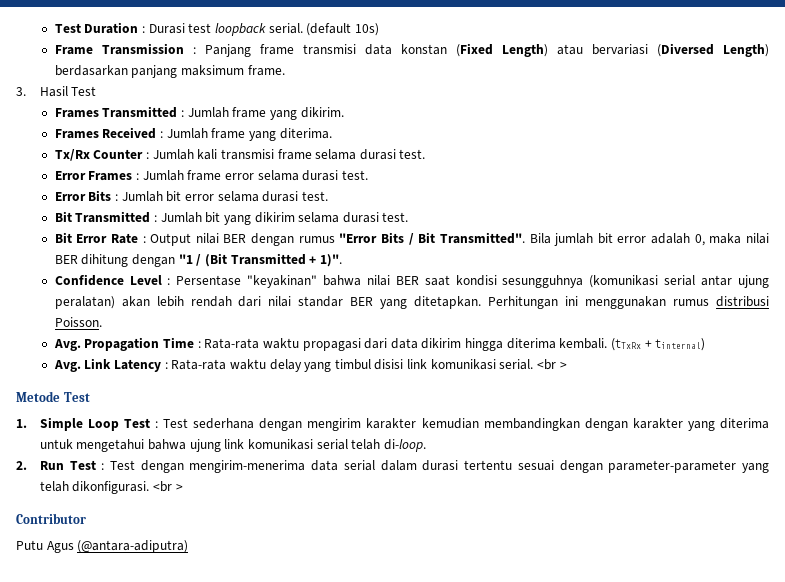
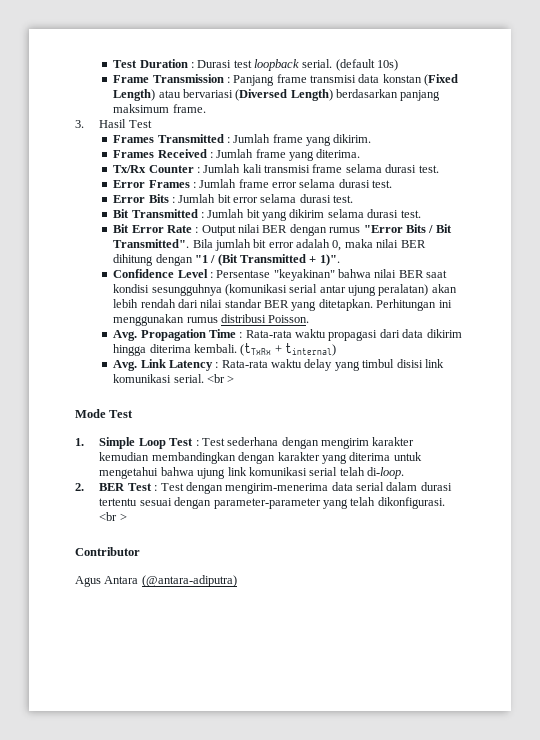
- Metode Test
+ Mode Test
- 2. Run Test : Test dengan mengirim-menerima data serial dalam durasi tertentu sesuai dengan parameter-parameter yang telah dikonfigurasi.
+ 2. BER Test : Test dengan mengirim-menerima data serial dalam durasi tertentu sesuai dengan parameter-parameter yang telah dikonfigurasi.
- Putu Agus (@antara-adiputra)
+ Agus Antara (@antara-adiputra)

